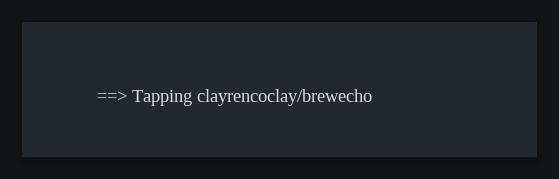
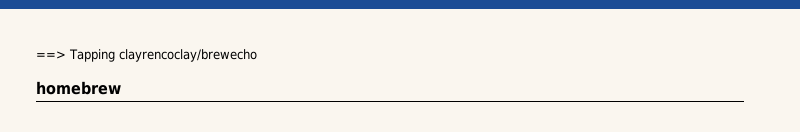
+ homebrew

